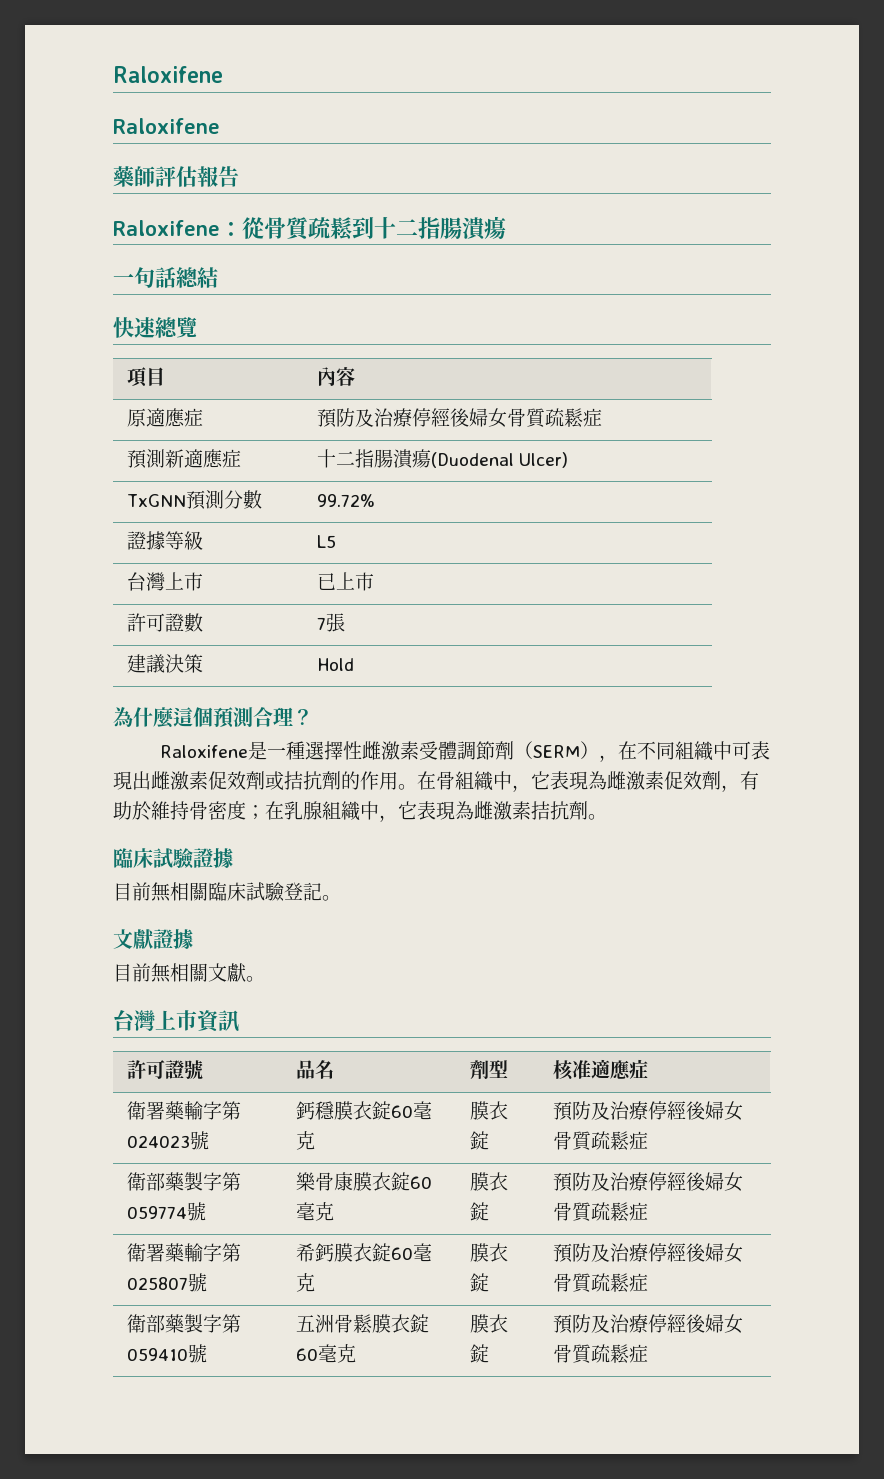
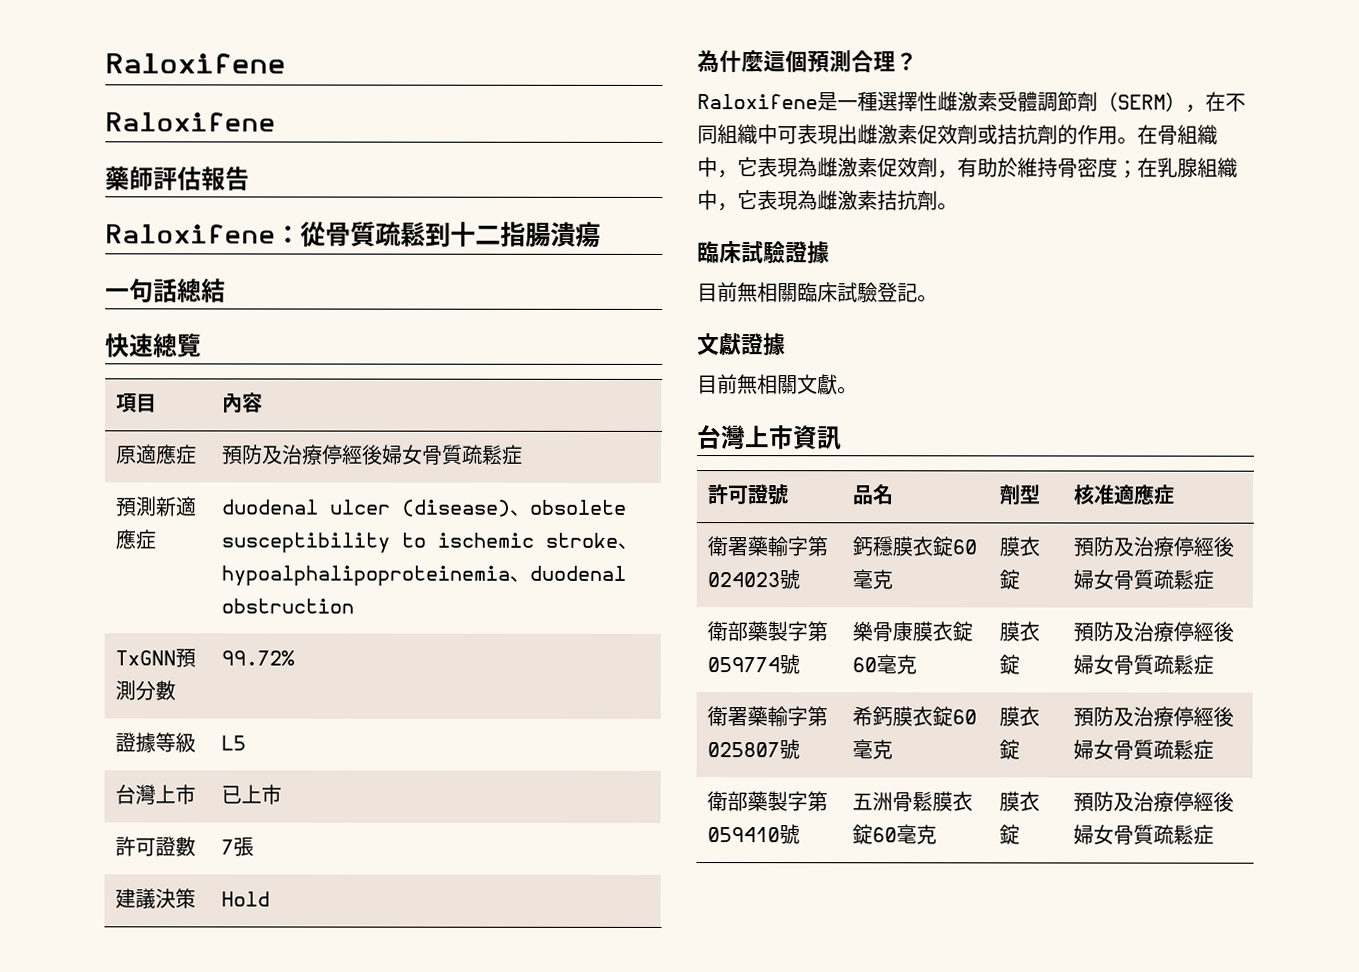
- 預測新適應症 | 十二指腸潰瘍(Duodenal Ulcer)
+ 預測新適應症 | duodenal ulcer (disease)、obsolete susceptibility to ischemic stroke、hypoalphalipoproteinemia、duodenal obstruction

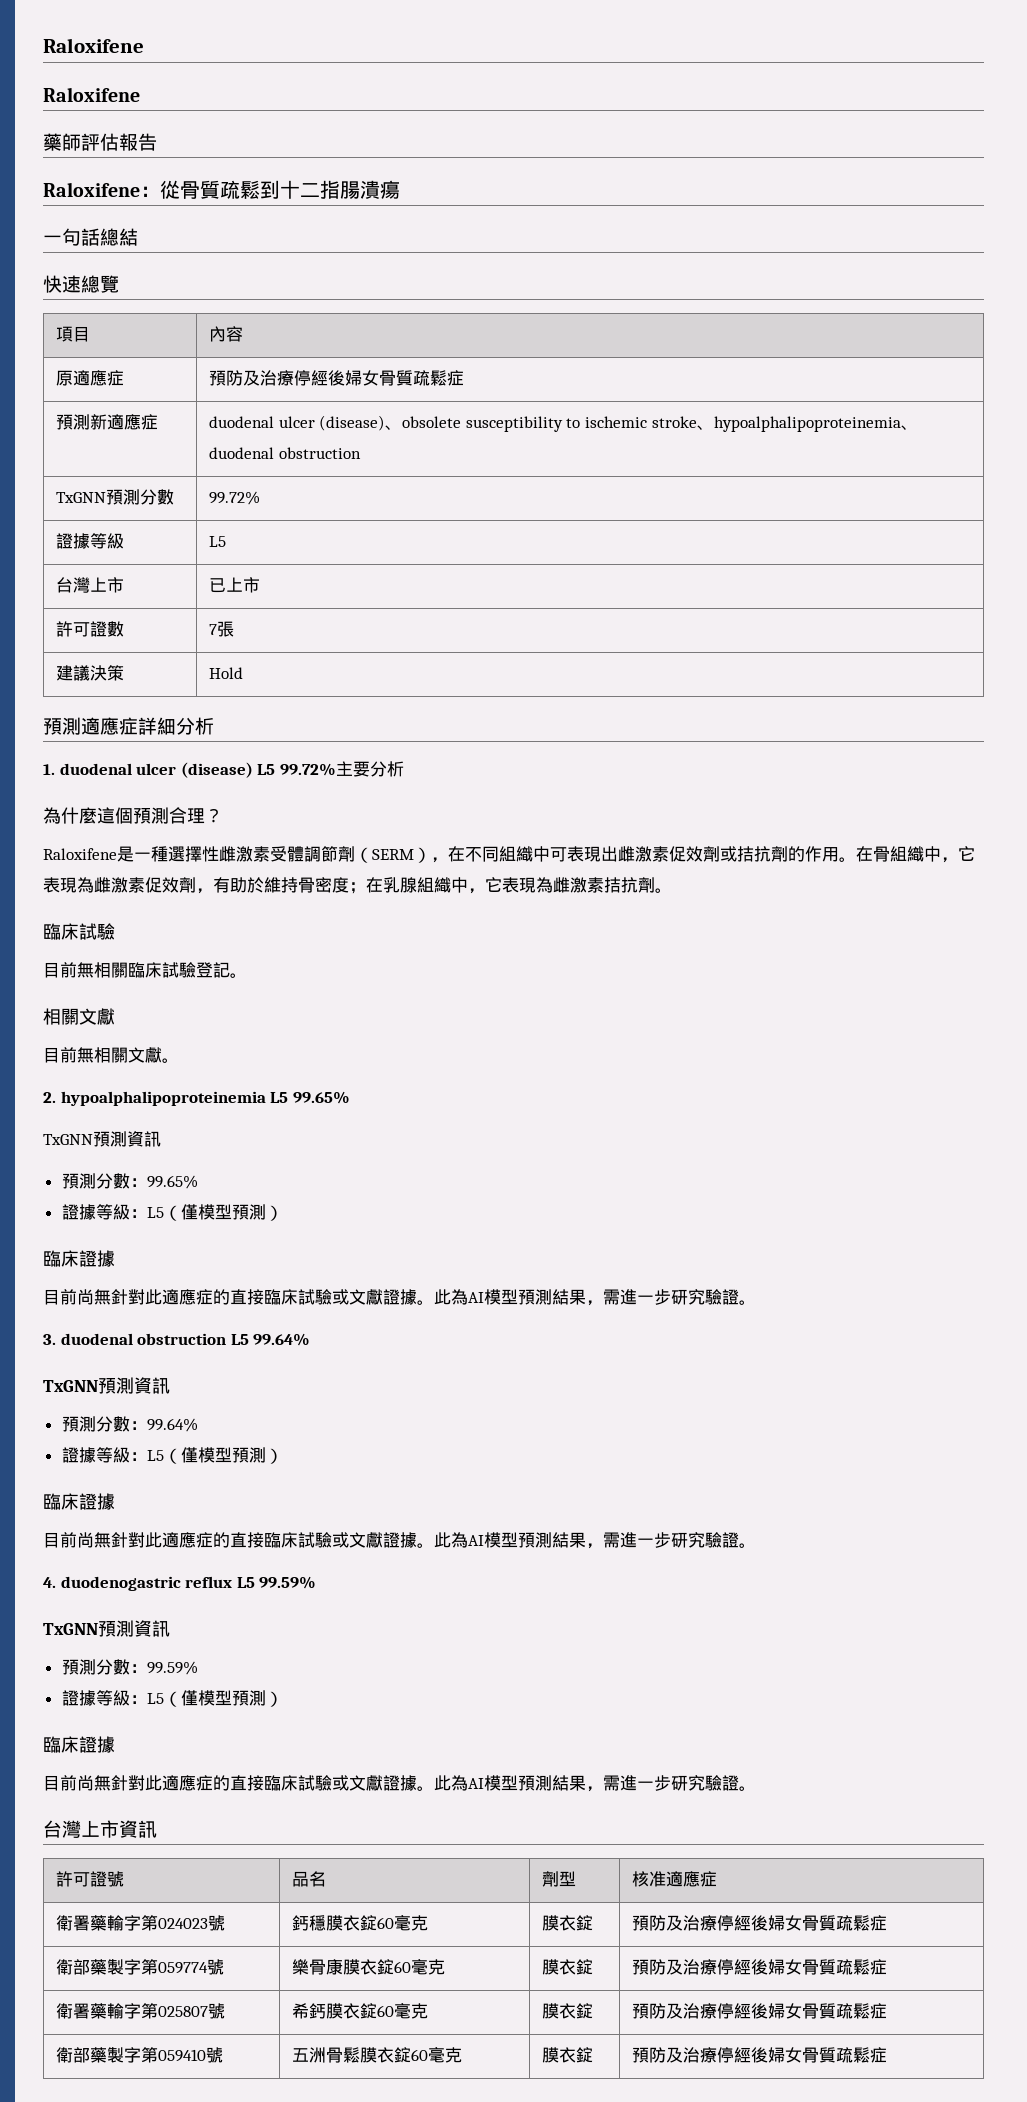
+ 預測適應症詳細分析
+ 1. duodenal ulcer (disease) L5 99.72%主要分析
  在骨組織中，它表現為雌激素促效劑，有助於維持骨密度；在乳腺組織中，它表現為雌激素拮抗劑。
- 臨床試驗證據
+ 臨床試驗
  目前無相關臨床試驗登記。
- 文獻證據
+ 相關文獻
+ 2. hypoalphalipoproteinemia L5 99.65%
+ TxGNN預測資訊
+ 預測分數：99.65%
+ 證據等級：L5（僅模型預測）
+ 臨床證據
+ 目前尚無針對此適應症的直接臨床試驗或文獻證據。此為AI模型預測結果，需進一步研究驗證。
+ 3. duodenal obstruction L5 99.64%
+ TxGNN預測資訊
+ 預測分數：99.64%
+ 證據等級：L5（僅模型預測）
+ 臨床證據
+ 目前尚無針對此適應症的直接臨床試驗或文獻證據。此為AI模型預測結果，需進一步研究驗證。
+ 4. duodenogastric reflux L5 99.59%
+ TxGNN預測資訊
+ 預測分數：99.59%
+ 證據等級：L5（僅模型預測）
+ 臨床證據
+ 目前尚無針對此適應症的直接臨床試驗或文獻證據。此為AI模型預測結果，需進一步研究驗證。

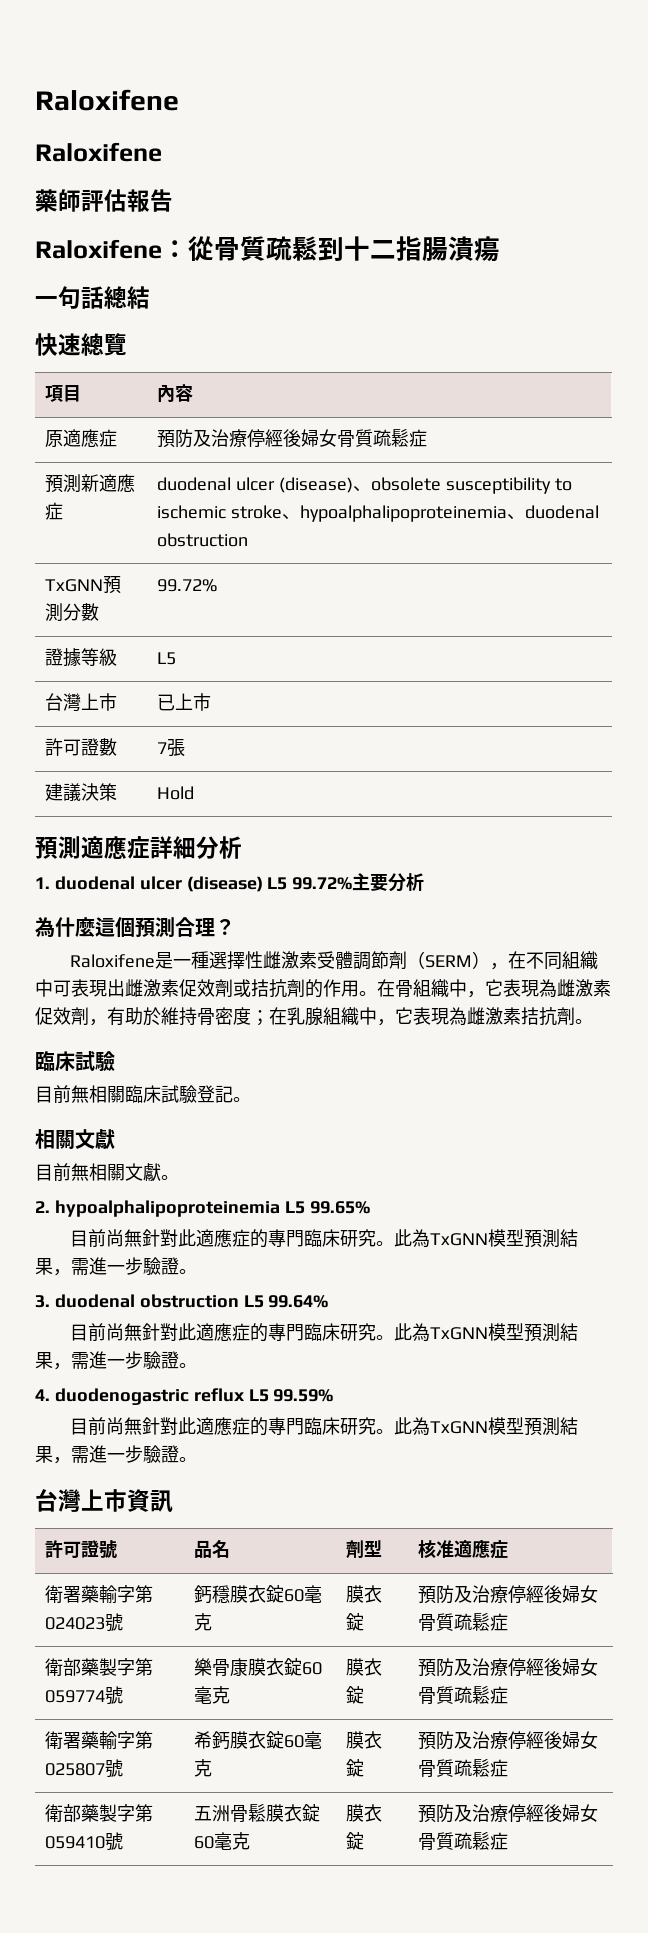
  2. hypoalphalipoproteinemia L5 99.65%
- TxGNN預測資訊
- 預測分數：99.65%
- 證據等級：L5（僅模型預測）
- 臨床證據
- 目前尚無針對此適應症的直接臨床試驗或文獻證據。此為AI模型預測結果，需進一步研究驗證。
+ 目前尚無針對此適應症的專門臨床研究。此為TxGNN模型預測結果，需進一步驗證。
  3. duodenal obstruction L5 99.64%
- TxGNN預測資訊
- 預測分數：99.64%
- 證據等級：L5（僅模型預測）
- 臨床證據
- 目前尚無針對此適應症的直接臨床試驗或文獻證據。此為AI模型預測結果，需進一步研究驗證。
+ 目前尚無針對此適應症的專門臨床研究。此為TxGNN模型預測結果，需進一步驗證。
  4. duodenogastric reflux L5 99.59%
- TxGNN預測資訊
- 預測分數：99.59%
- 證據等級：L5（僅模型預測）
- 臨床證據
- 目前尚無針對此適應症的直接臨床試驗或文獻證據。此為AI模型預測結果，需進一步研究驗證。
+ 目前尚無針對此適應症的專門臨床研究。此為TxGNN模型預測結果，需進一步驗證。

